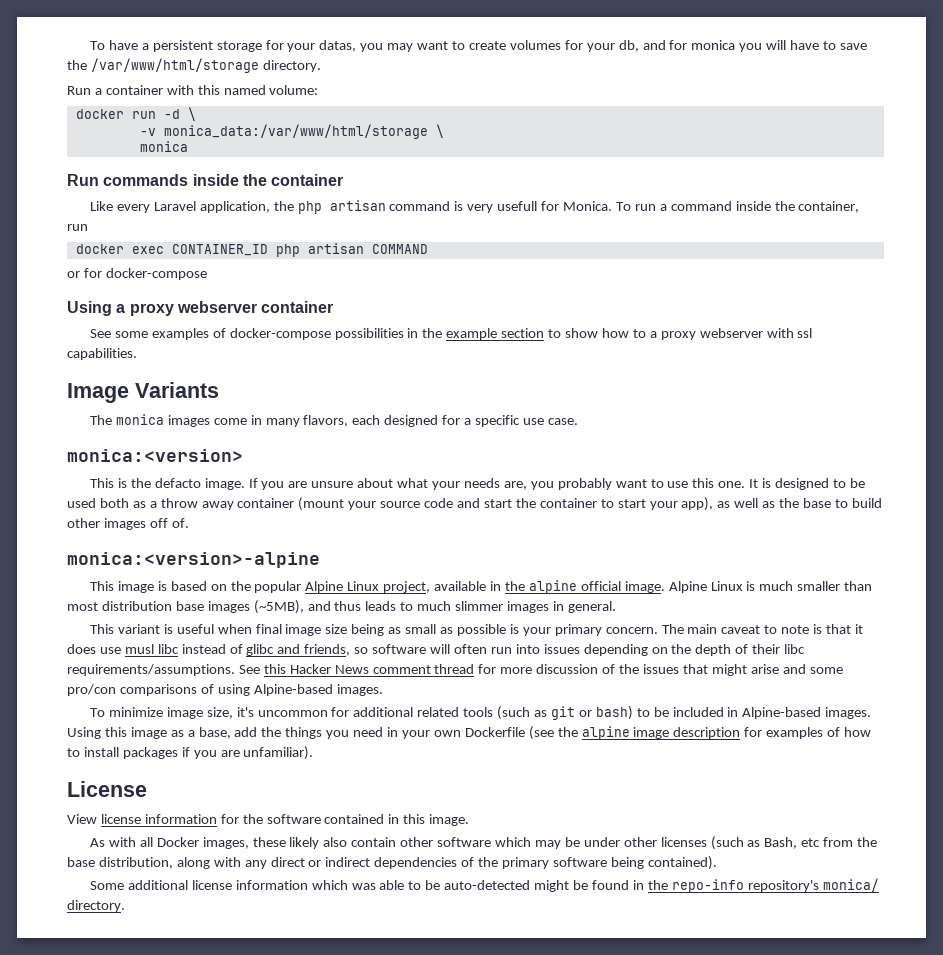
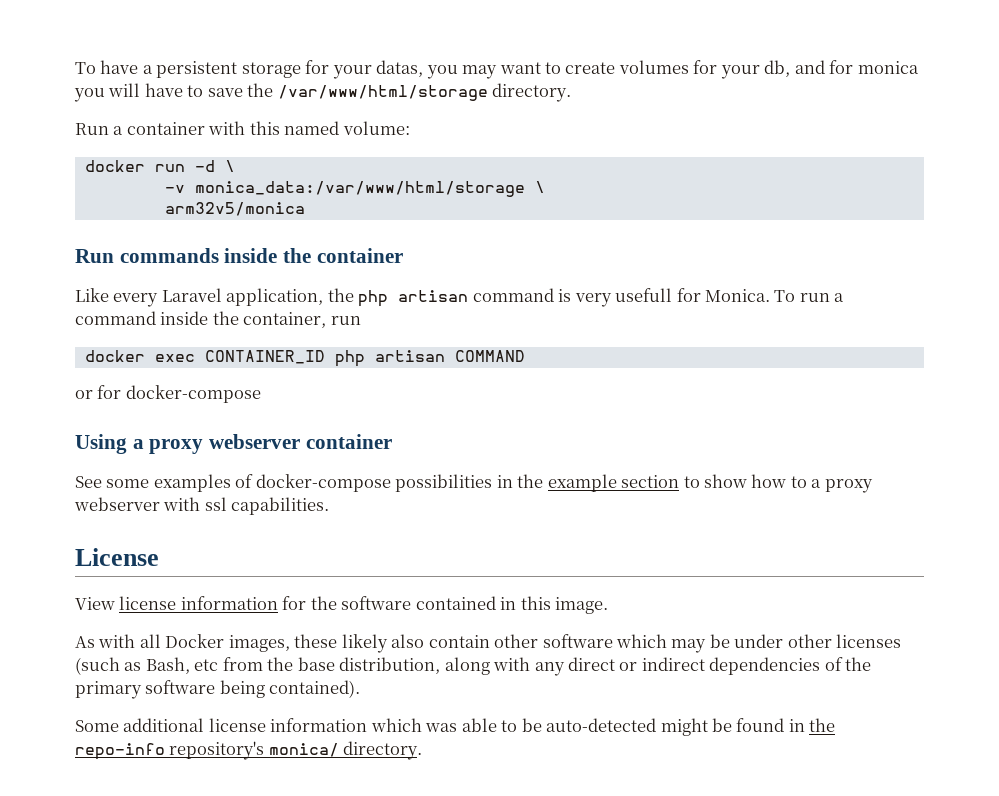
  -v monica_data:/var/www/html/storage \
- monica
+ arm32v5/monica
- Image Variants
- The monica images come in many flavors, each designed for a specific use case.
- monica:<version>
- This is the defacto image. If you are unsure about what your needs are, you probably want to use this one. It is designed to be used both as a throw away container (mount your source code and start the container to start your app), as well as the base to build other images off of.
- monica:<version>-alpine
- This image is based on the popular Alpine Linux project, available in the alpine official image. Alpine Linux is much smaller than most distribution base images (~5MB), and thus leads to much slimmer images in general.
- This variant is useful when final image size being as small as possible is your primary concern. The main caveat to note is that it does use musl libc instead of glibc and friends, so software will often run into issues depending on the depth of their libc requirements/assumptions. See this Hacker News comment thread for more discussion of the issues that might arise and some pro/con comparisons of using Alpine-based images.
- To minimize image size, it's uncommon for additional related tools (such as git or bash) to be included in Alpine-based images. Using this image as a base, add the things you need in your own Dockerfile (see the alpine image description for examples of how to install packages if you are unfamiliar).

